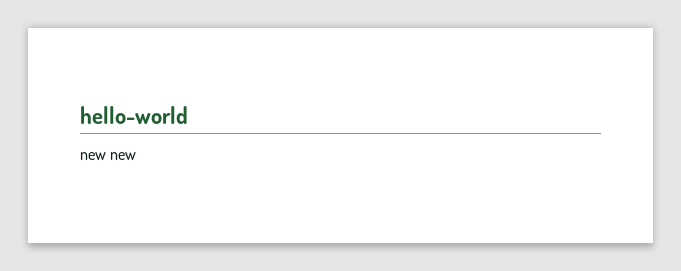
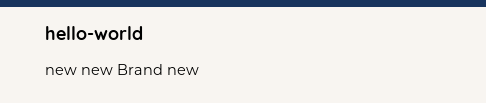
- new new
+ new new Brand new

